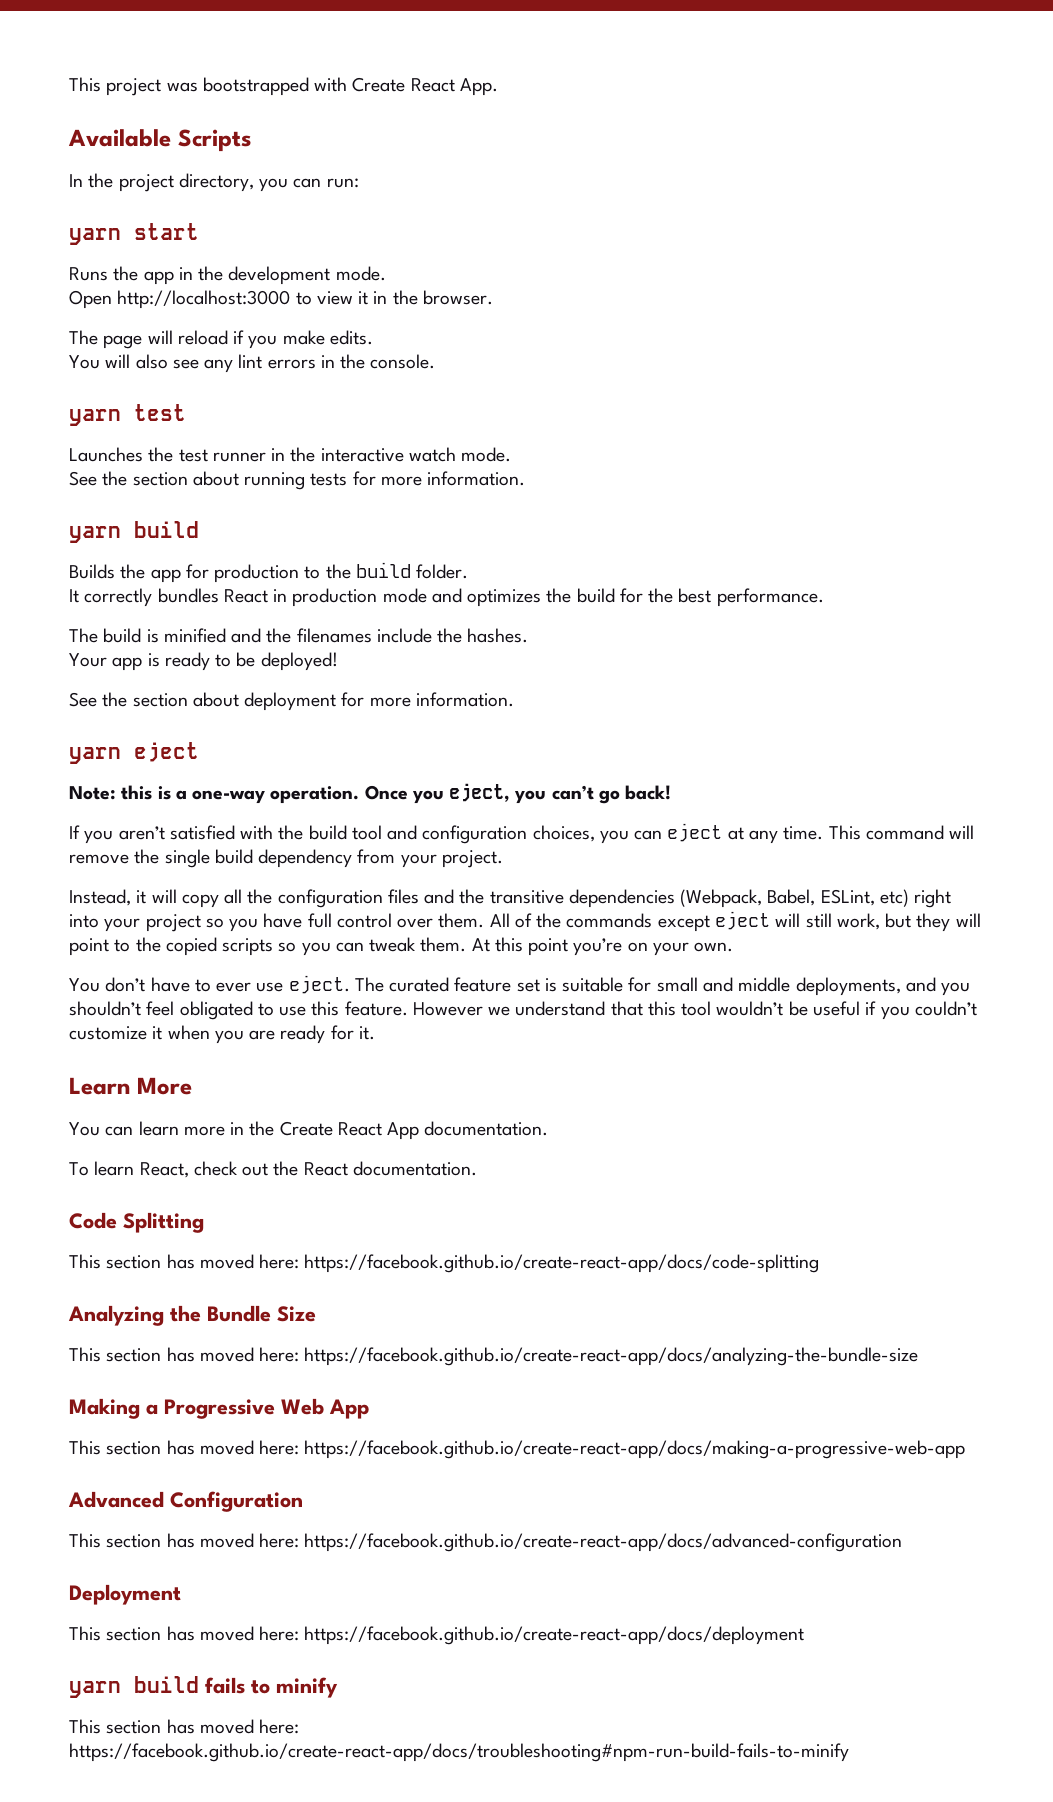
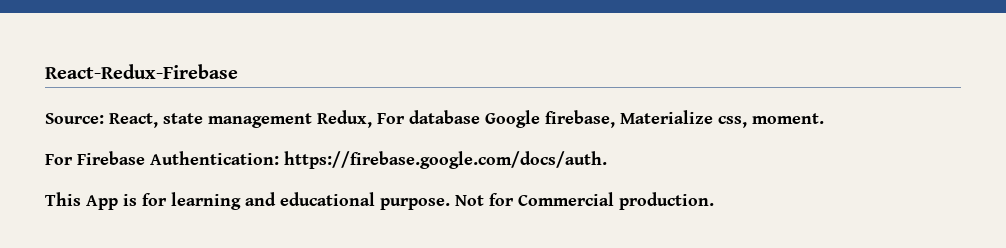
- This project was bootstrapped with Create React App.
- Available Scripts
- In the project directory, you can run:
- yarn start
- Runs the app in the development mode.
- Open http://localhost:3000 to view it in the browser.
- The page will reload if you make edits.
- You will also see any lint errors in the console.
- yarn test
- Launches the test runner in the interactive watch mode.
- See the section about running tests for more information.
- yarn build
- Builds the app for production to the build folder.
- It correctly bundles React in production mode and optimizes the build for the best performance.
- The build is minified and the filenames include the hashes.
- Your app is ready to be deployed!
- See the section about deployment for more information.
- yarn eject
- Note: this is a one-way operation. Once you eject, you can’t go back!
- If you aren’t satisfied with the build tool and configuration choices, you can eject at any time. This command will remove the single build dependency from your project.
- Instead, it will copy all the configuration files and the transitive dependencies (Webpack, Babel, ESLint, etc) right into your project so you have full control over them. All of the commands except eject will still work, but they will point to the copied scripts so you can tweak them. At this point you’re on your own.
- You don’t have to ever use eject. The curated feature set is suitable for small and middle deployments, and you shouldn’t feel obligated to use this feature. However we understand that this tool wouldn’t be useful if you couldn’t customize it when you are ready for it.
- Learn More
- You can learn more in the Create React App documentation.
- To learn React, check out the React documentation.
- Code Splitting
- This section has moved here: https://facebook.github.io/create-react-app/docs/code-splitting
- Analyzing the Bundle Size
- This section has moved here: https://facebook.github.io/create-react-app/docs/analyzing-the-bundle-size
- Making a Progressive Web App
- This section has moved here: https://facebook.github.io/create-react-app/docs/making-a-progressive-web-app
- Advanced Configuration
- This section has moved here: https://facebook.github.io/create-react-app/docs/advanced-configuration
- Deployment
- This section has moved here: https://facebook.github.io/create-react-app/docs/deployment
- yarn build fails to minify
- This section has moved here: https://facebook.github.io/create-react-app/docs/troubleshooting#npm-run-build-fails-to-minify
+ React-Redux-Firebase
+ Source: React, state management Redux, For database Google firebase, Materialize css, moment.
+ For Firebase Authentication: https://firebase.google.com/docs/auth.
+ This App is for learning and educational purpose. Not for Commercial production.

